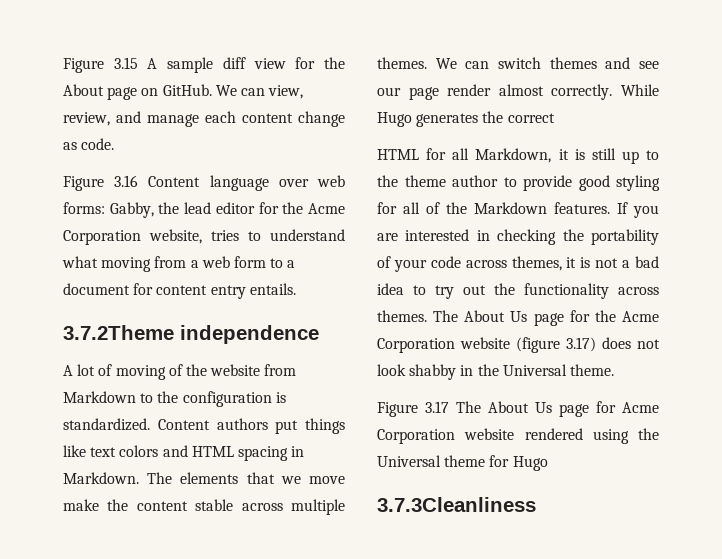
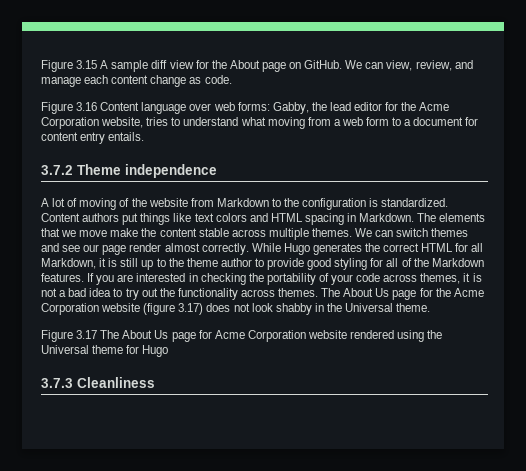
- 3.7.2Theme independence
+ 3.7.2 Theme independence
- While Hugo generates the correct
- HTML for all Markdown, it is still up to the theme author to provide good styling for all of the Markdown features.
+ While Hugo generates the correct HTML for all Markdown, it is still up to the theme author to provide good styling for all of the Markdown features.
- 3.7.3Cleanliness
+ 3.7.3 Cleanliness

